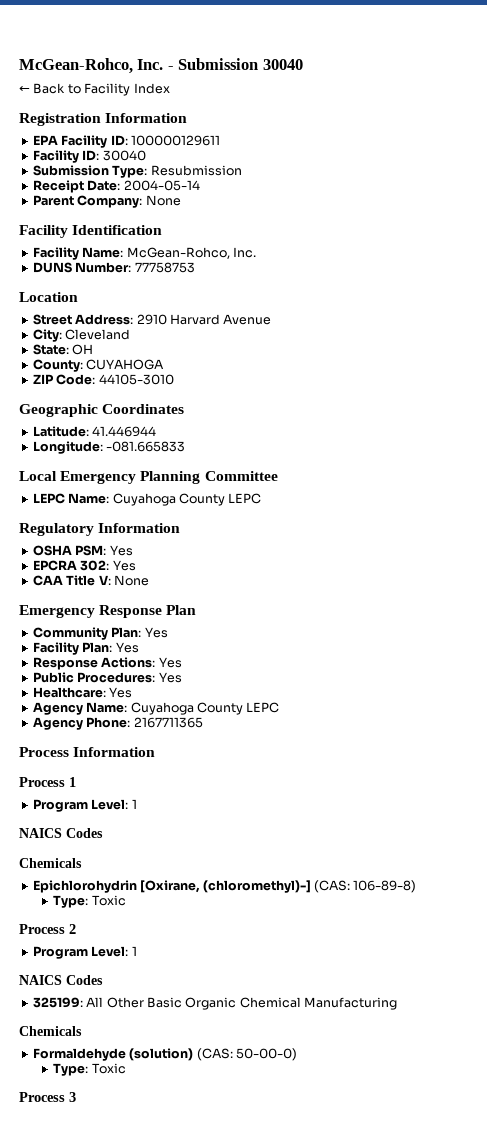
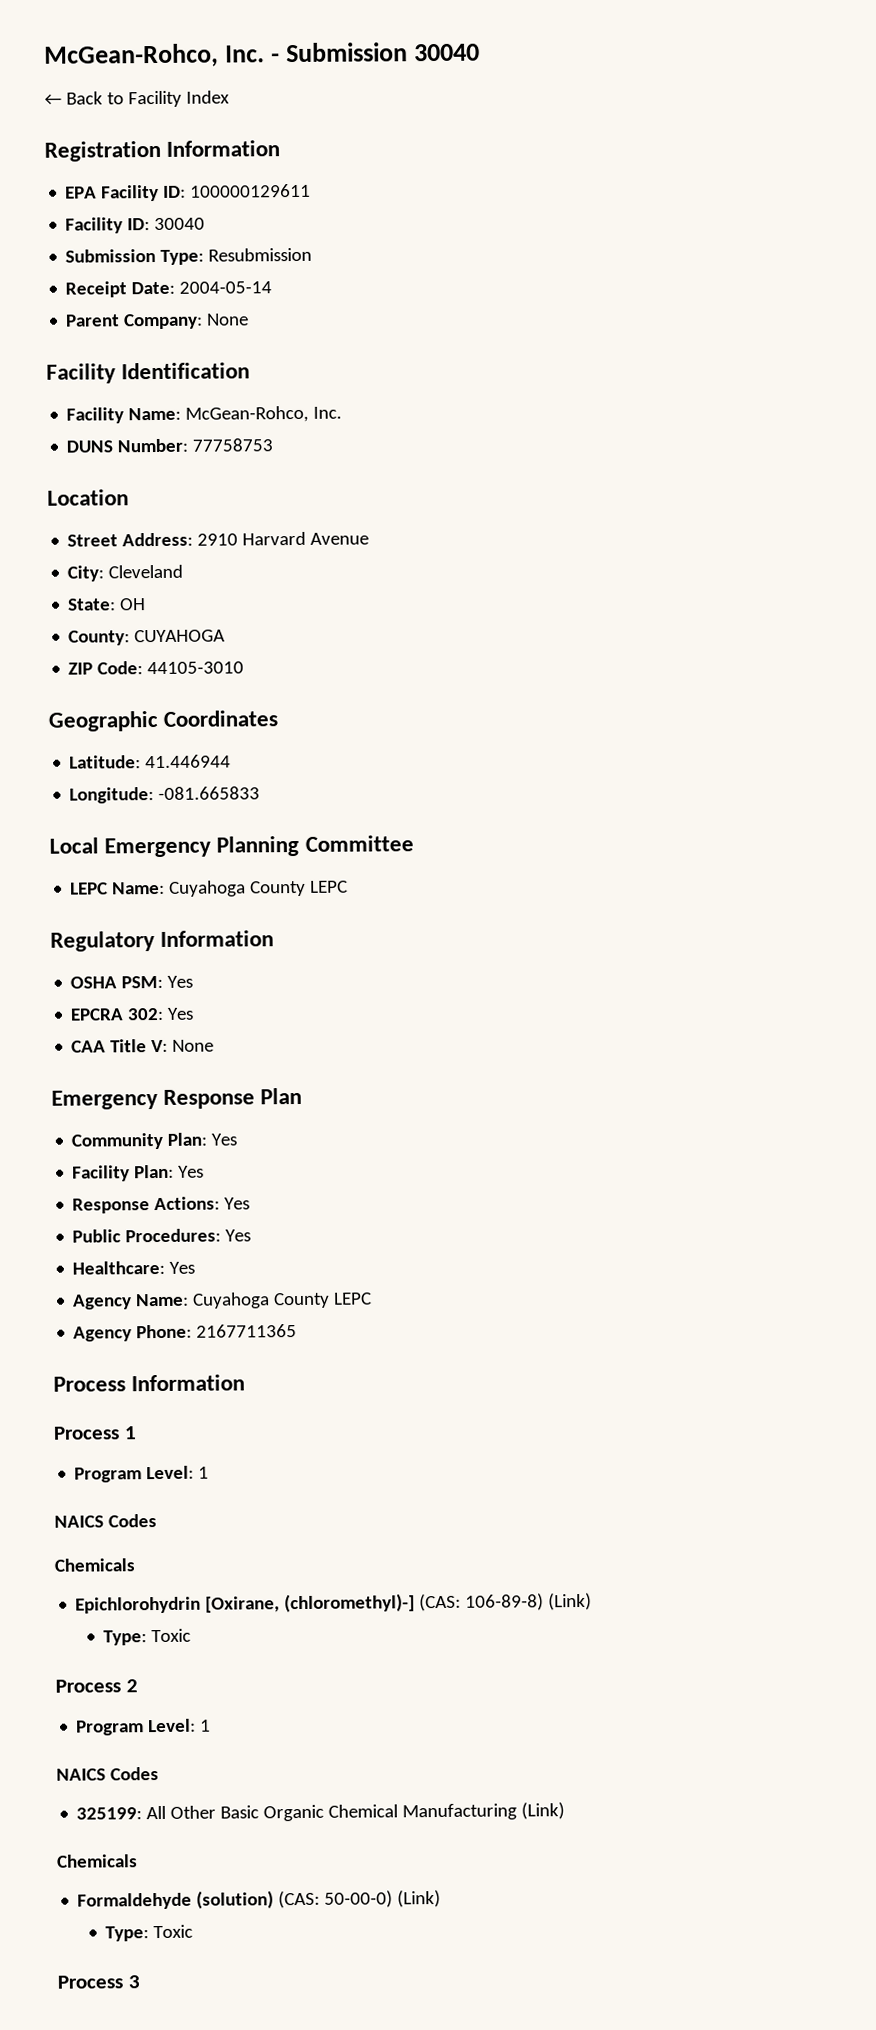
- Epichlorohydrin [Oxirane, (chloromethyl)-] (CAS: 106-89-8)
+ Epichlorohydrin [Oxirane, (chloromethyl)-] (CAS: 106-89-8) (Link)
- 325199: All Other Basic Organic Chemical Manufacturing
+ 325199: All Other Basic Organic Chemical Manufacturing (Link)
- Formaldehyde (solution) (CAS: 50-00-0)
+ Formaldehyde (solution) (CAS: 50-00-0) (Link)

